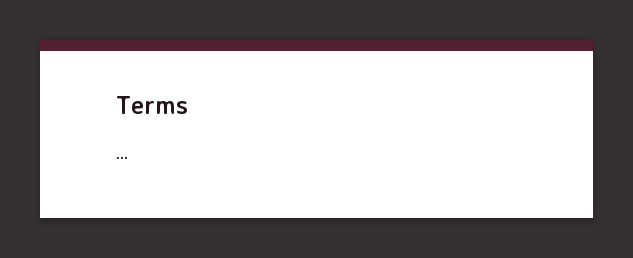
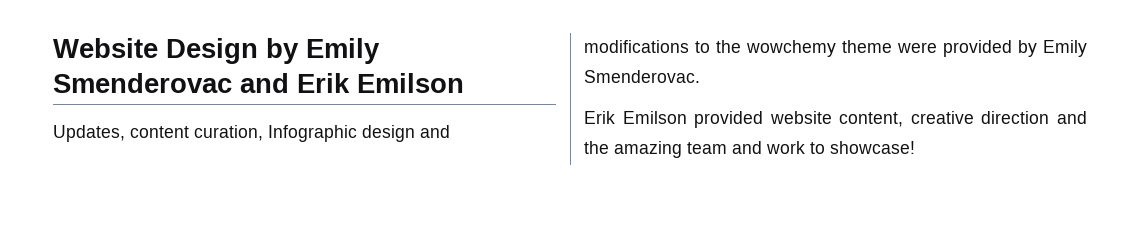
- Terms
- ...
+ Website Design by Emily Smenderovac and Erik Emilson
+ Updates, content curation, Infographic design and modifications to the wowchemy theme were provided by Emily Smenderovac.
+ Erik Emilson provided website content, creative direction and the amazing team and work to showcase!

